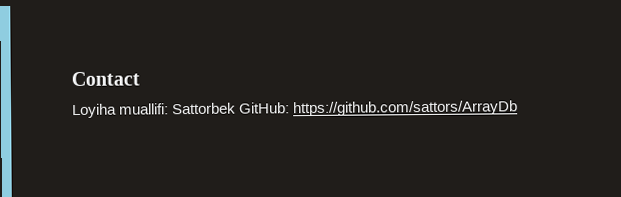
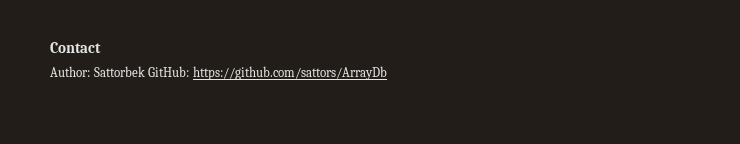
- Loyiha muallifi: Sattorbek GitHub: https://github.com/sattors/ArrayDb
+ Author: Sattorbek GitHub: https://github.com/sattors/ArrayDb

